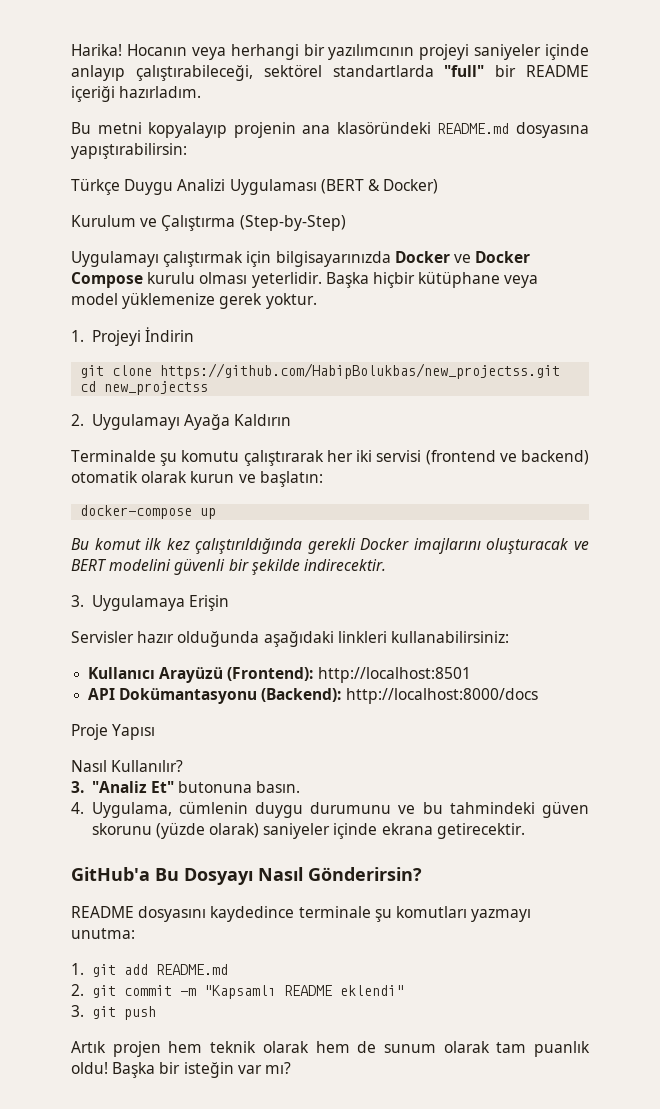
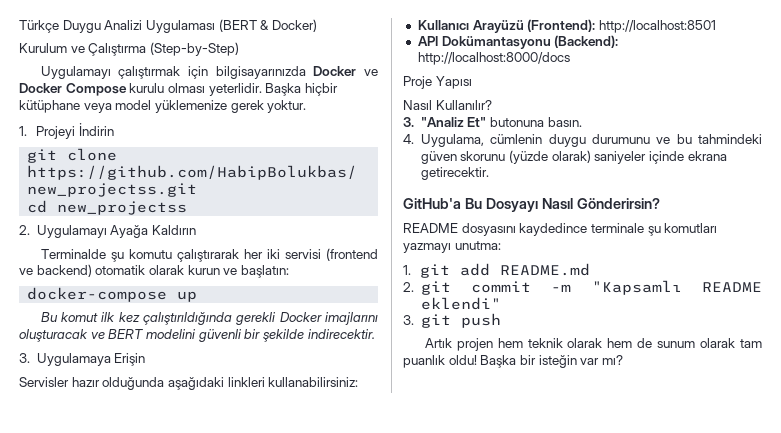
- Harika! Hocanın veya herhangi bir yazılımcının projeyi saniyeler içinde anlayıp çalıştırabileceği, sektörel standartlarda "full" bir README içeriği hazırladım.
- Bu metni kopyalayıp projenin ana klasöründeki README.md dosyasına yapıştırabilirsin:

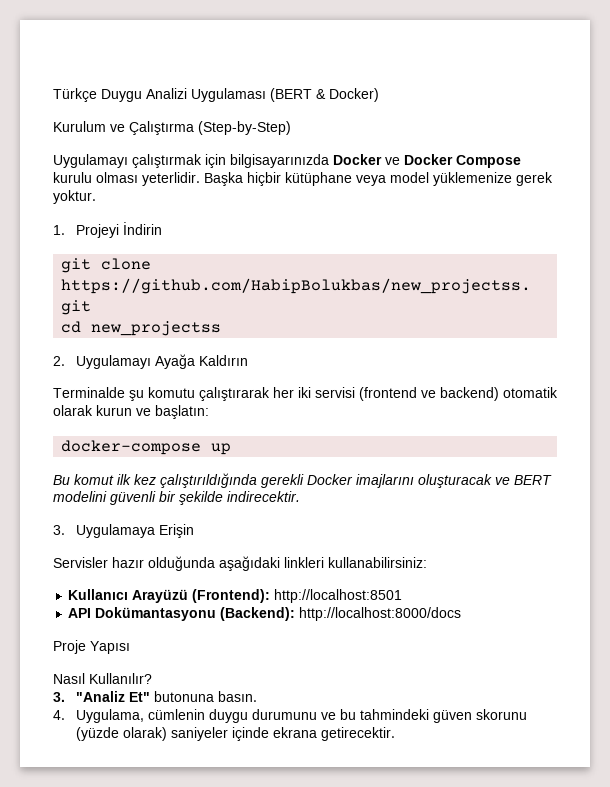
- GitHub'a Bu Dosyayı Nasıl Gönderirsin?
- README dosyasını kaydedince terminale şu komutları yazmayı unutma:
- 1. git add README.md
- 2. git commit -m "Kapsamlı README eklendi"
- 3. git push
- Artık projen hem teknik olarak hem de sunum olarak tam puanlık oldu! Başka bir isteğin var mı?

